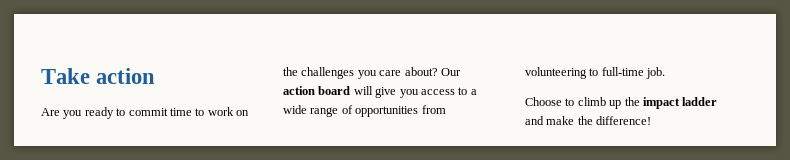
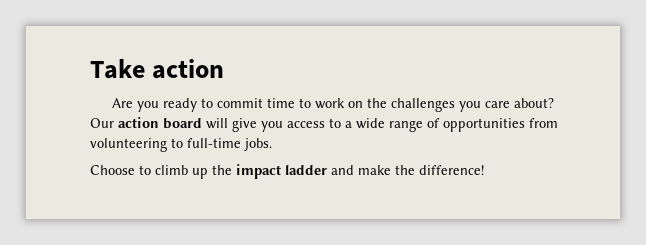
- Our action board will give you access to a wide range of opportunities from volunteering to full-time job.
+ Our action board will give you access to a wide range of opportunities from volunteering to full-time jobs.

